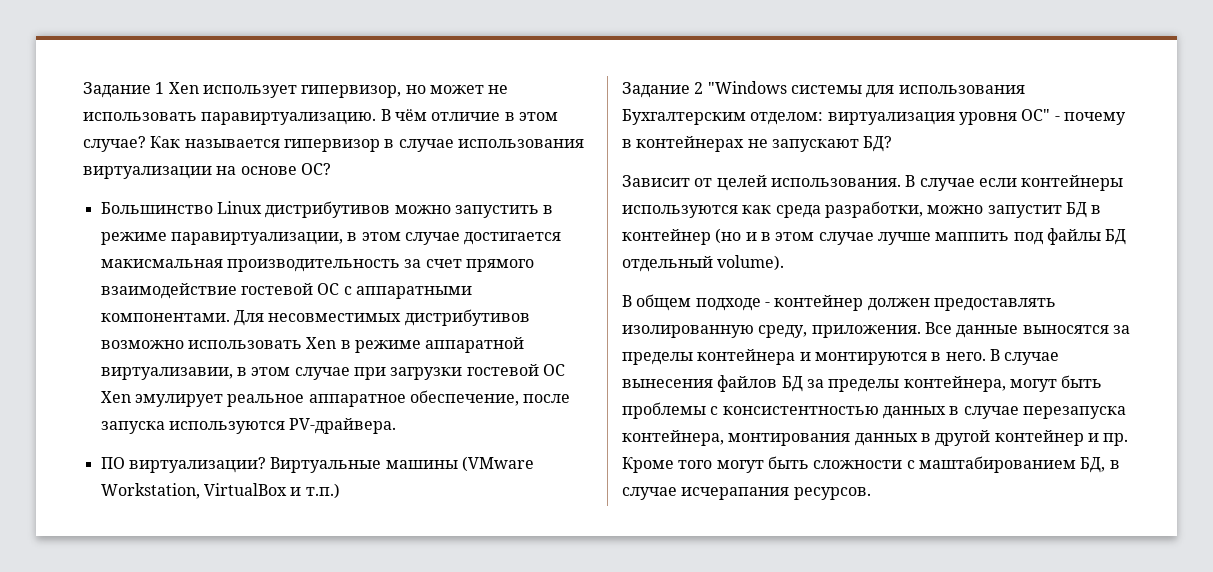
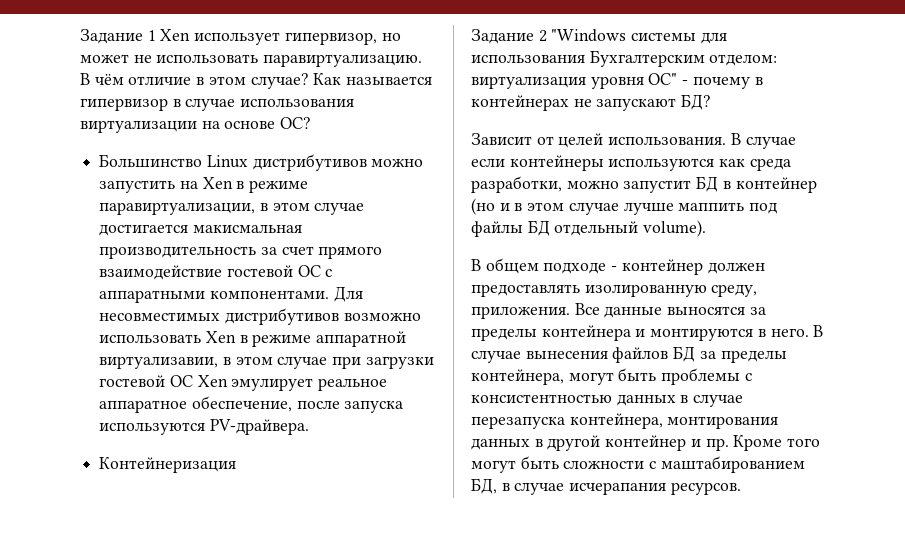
- Большинство Linux дистрибутивов можно запустить в режиме паравиртуализации, в этом случае достигается макисмальная производительность за счет прямого взаимодействие гостевой ОС с аппаратными компонентами.
+ Большинство Linux дистрибутивов можно запустить на Xen в режиме паравиртуализации, в этом случае достигается макисмальная производительность за счет прямого взаимодействие гостевой ОС с аппаратными компонентами.
- ПО виртуализации? Виртуальные машины (VMware Workstation, VirtualBox и т.п.)
+ Контейнеризация

